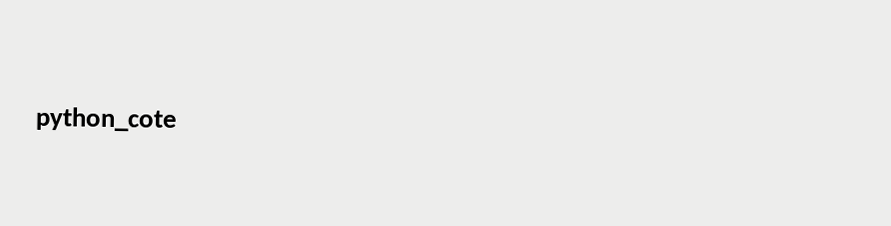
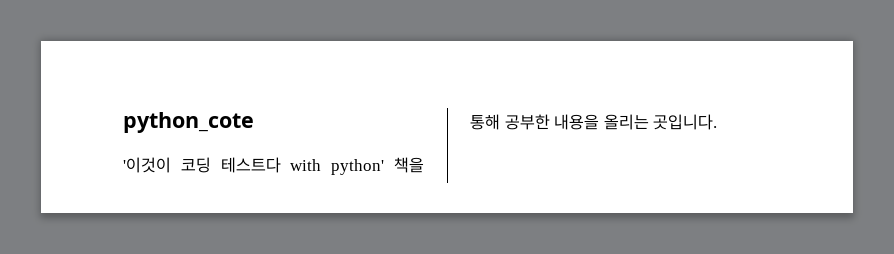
+ '이것이 코딩 테스트다 with python' 책을 통해 공부한 내용을 올리는 곳입니다.

